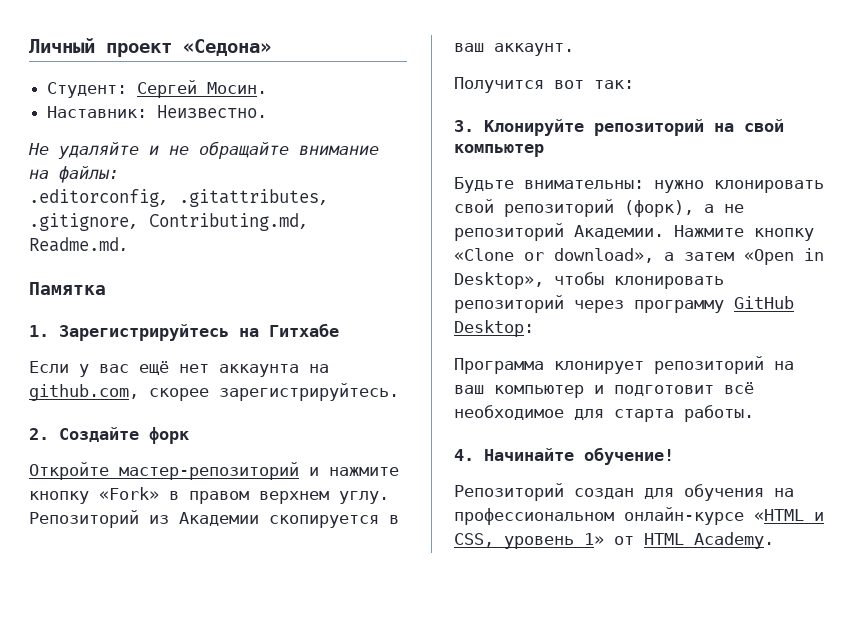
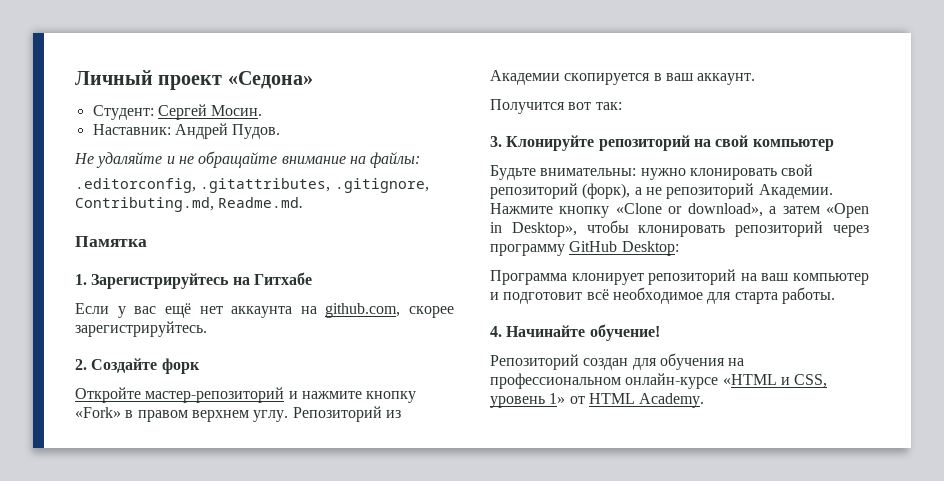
- Наставник: Неизвестно.
+ Наставник: Андрей Пудов.

